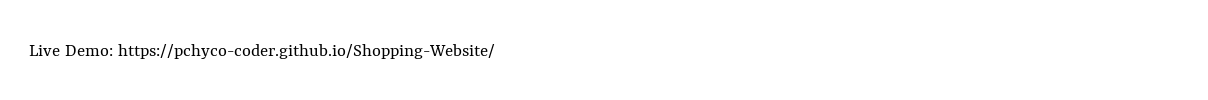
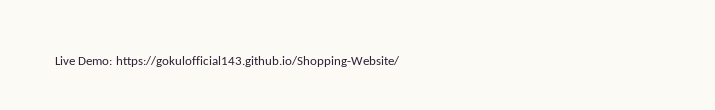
- Live Demo: https://pchyco-coder.github.io/Shopping-Website/
+ Live Demo: https://gokulofficial143.github.io/Shopping-Website/

